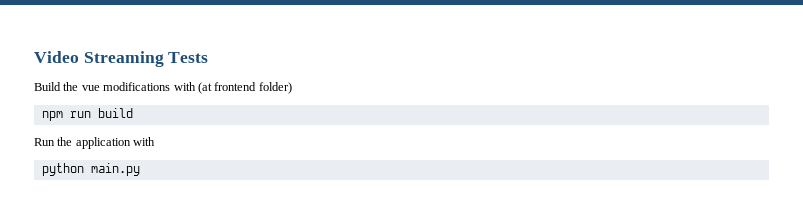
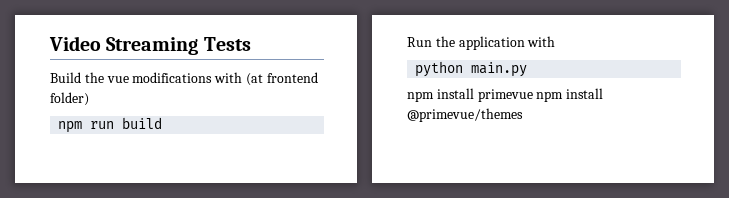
+ npm install primevue npm install @primevue/themes

